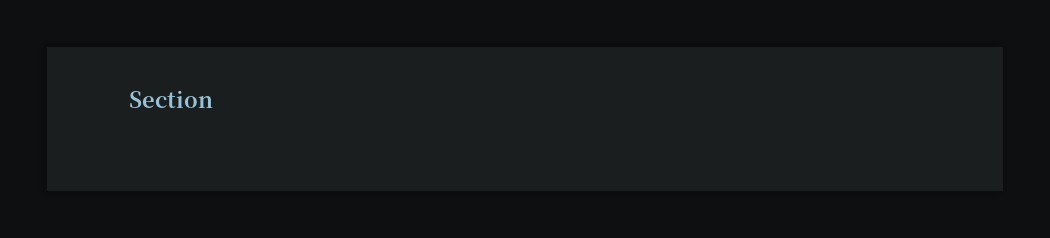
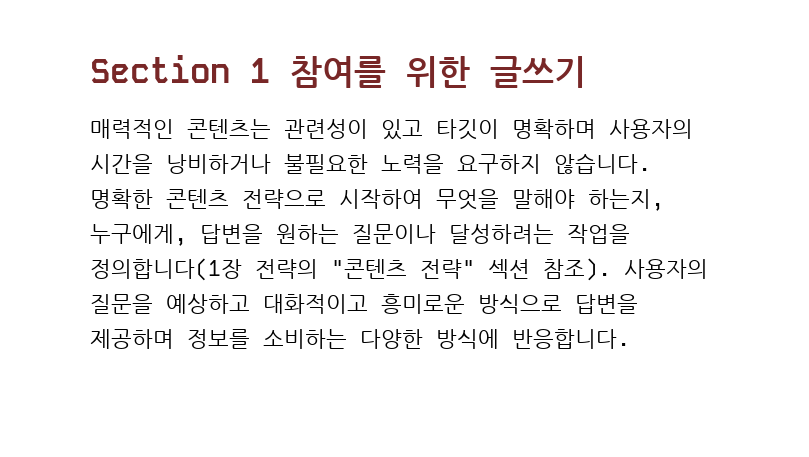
- Section
+ Section 1 참여를 위한 글쓰기
+ 매력적인 콘텐츠는 관련성이 있고 타깃이 명확하며 사용자의 시간을 낭비하거나 불필요한 노력을 요구하지 않습니다. 명확한 콘텐츠 전략으로 시작하여 무엇을 말해야 하는지, 누구에게, 답변을 원하는 질문이나 달성하려는 작업을 정의합니다(1장 전략의 "콘텐츠 전략" 섹션 참조). 사용자의 질문을 예상하고 대화적이고 흥미로운 방식으로 답변을 제공하며 정보를 소비하는 다양한 방식에 반응합니다.

